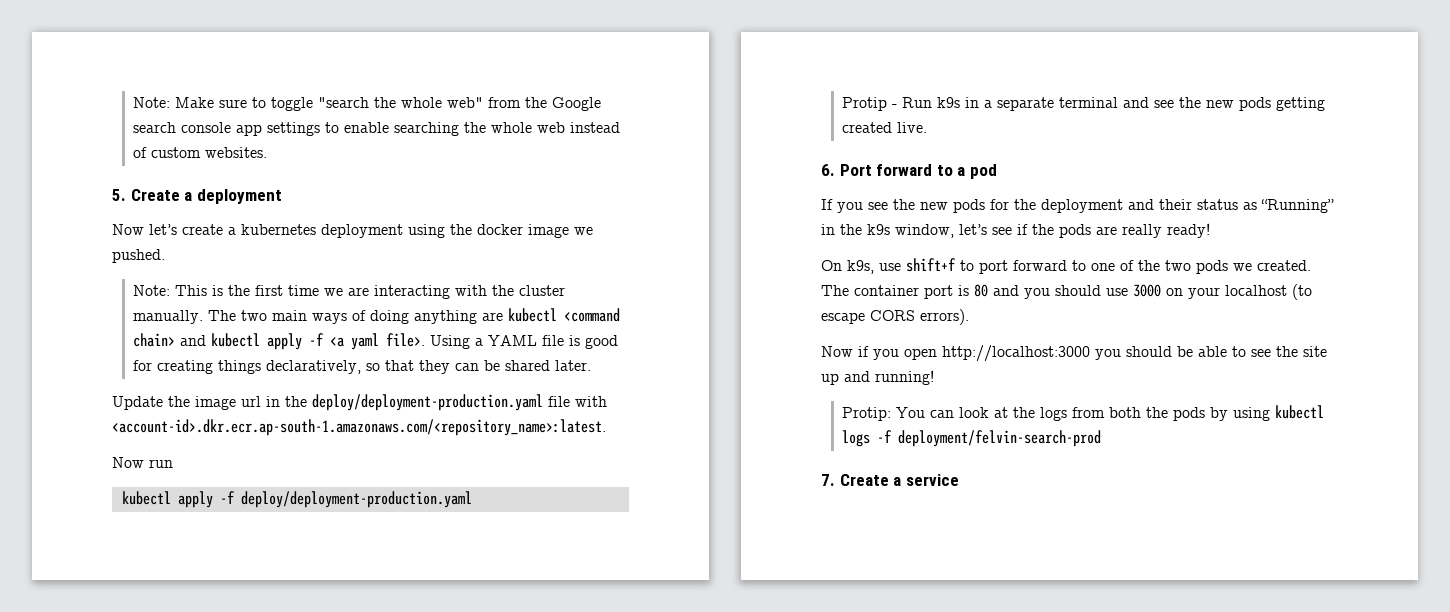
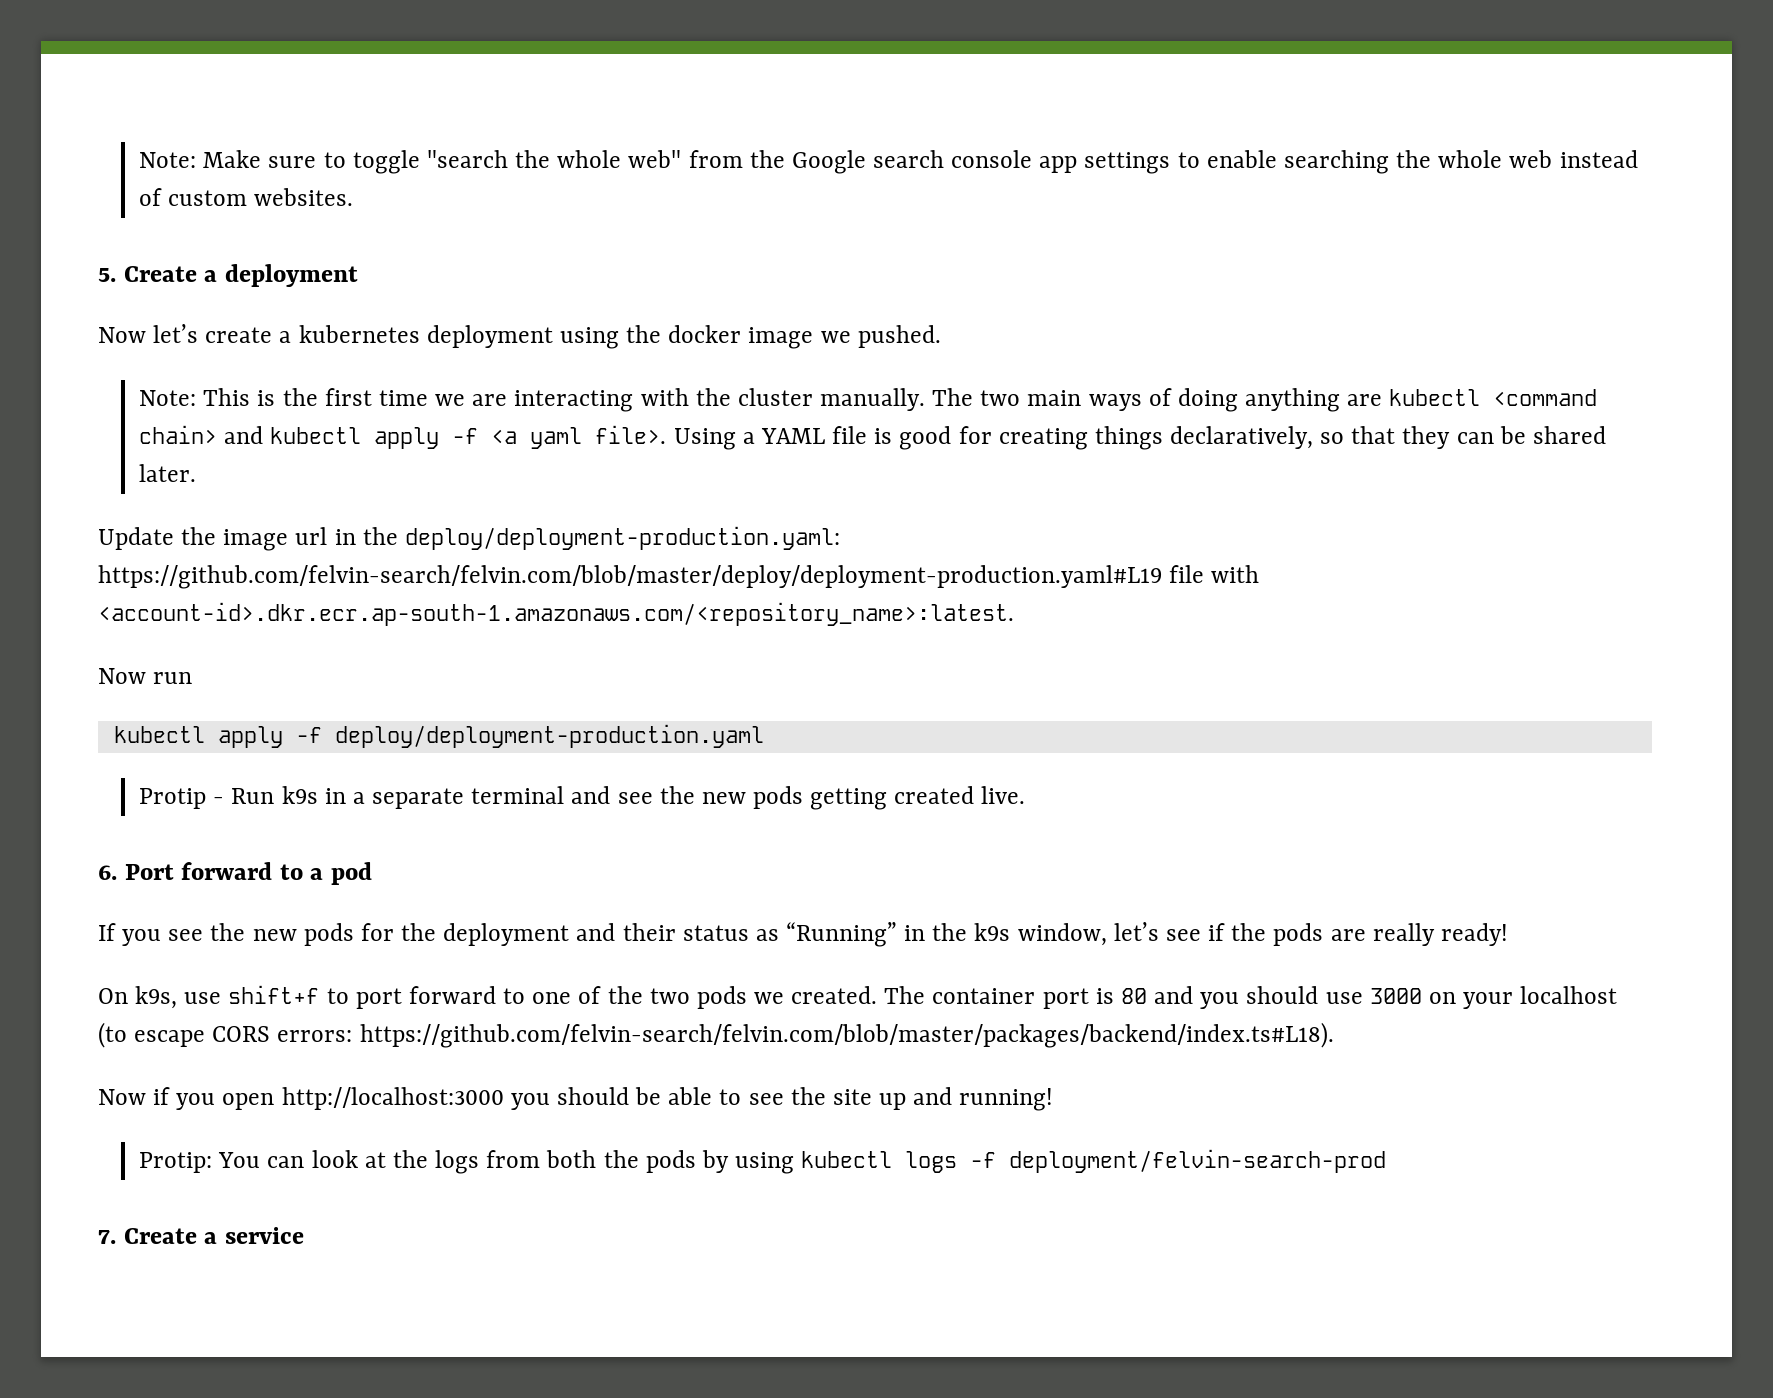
- Update the image url in the deploy/deployment-production.yaml file with <account-id>.dkr.ecr.ap-south-1.amazonaws.com/<repository_name>:latest.
+ Update the image url in the deploy/deployment-production.yaml: https://github.com/felvin-search/felvin.com/blob/master/deploy/deployment-production.yaml#L19 file with <account-id>.dkr.ecr.ap-south-1.amazonaws.com/<repository_name>:latest.
- The container port is 80 and you should use 3000 on your localhost (to escape CORS errors).
+ The container port is 80 and you should use 3000 on your localhost (to escape CORS errors: https://github.com/felvin-search/felvin.com/blob/master/packages/backend/index.ts#L18).

